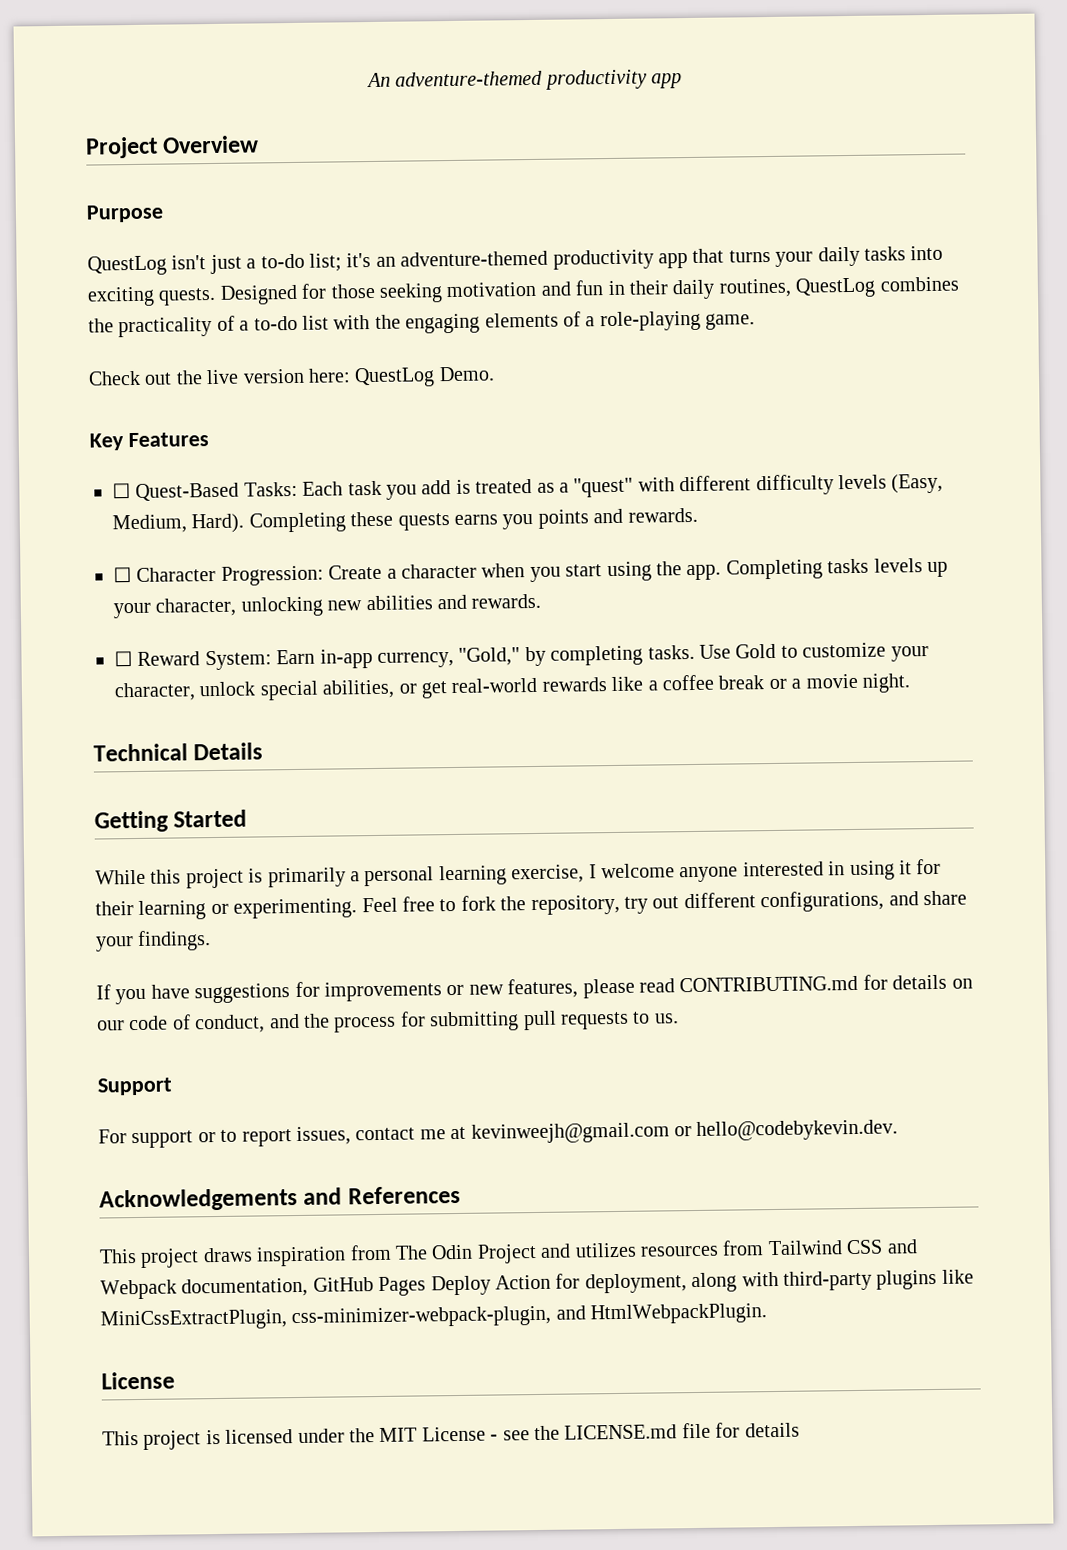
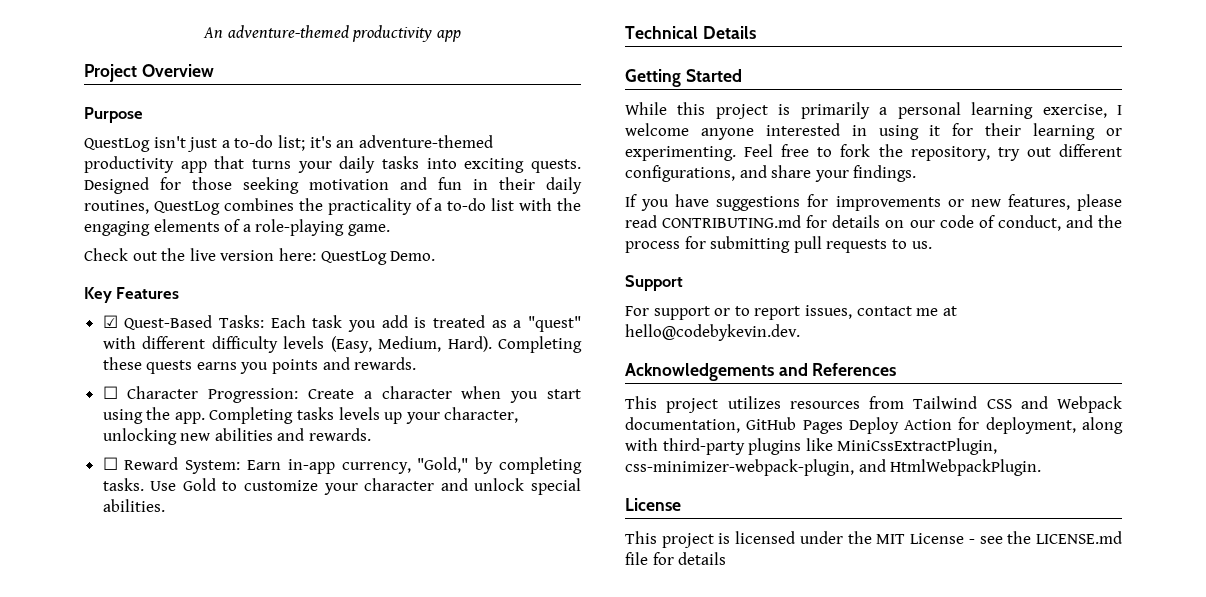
- ☐ Quest-Based Tasks: Each task you add is treated as a "quest" with different difficulty levels (Easy, Medium, Hard).
+ ☑ Quest-Based Tasks: Each task you add is treated as a "quest" with different difficulty levels (Easy, Medium, Hard).
- Use Gold to customize your character, unlock special abilities, or get real-world rewards like a coffee break or a movie night.
+ Use Gold to customize your character and unlock special abilities.
- For support or to report issues, contact me at kevinweejh@gmail.com or hello@codebykevin.dev.
+ For support or to report issues, contact me at hello@codebykevin.dev.
- This project draws inspiration from The Odin Project and utilizes resources from Tailwind CSS and Webpack documentation, GitHub Pages Deploy Action for deployment, along with third-party plugins like MiniCssExtractPlugin, css-minimizer-webpack-plugin, and HtmlWebpackPlugin.
+ This project utilizes resources from Tailwind CSS and Webpack documentation, GitHub Pages Deploy Action for deployment, along with third-party plugins like MiniCssExtractPlugin, css-minimizer-webpack-plugin, and HtmlWebpackPlugin.

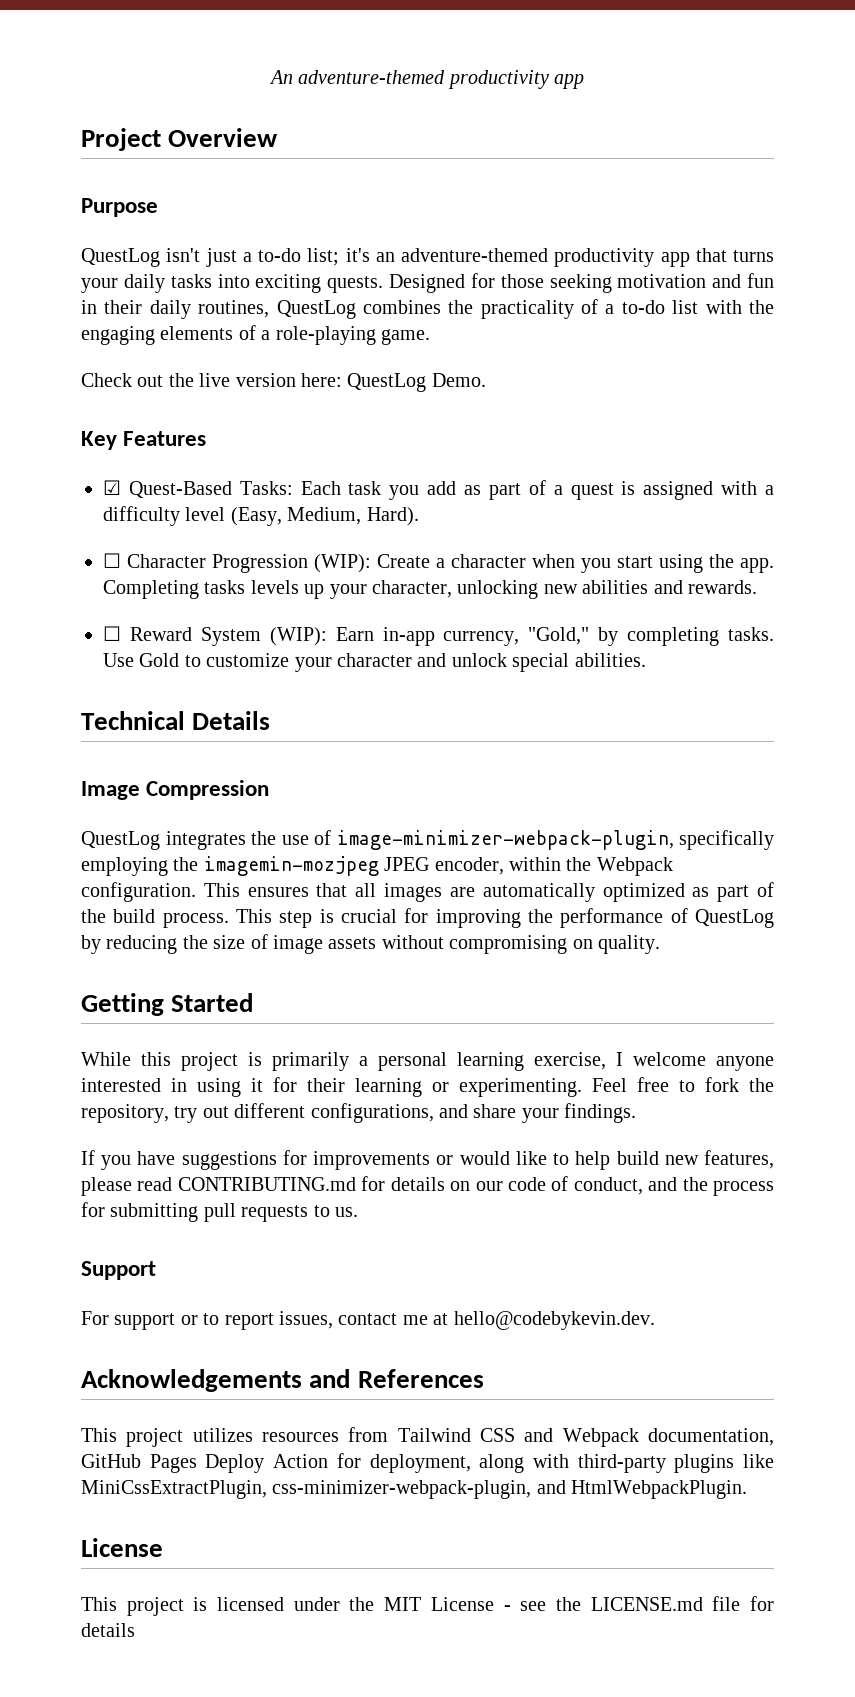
- ☑ Quest-Based Tasks: Each task you add is treated as a "quest" with different difficulty levels (Easy, Medium, Hard). Completing these quests earns you points and rewards.
+ ☑ Quest-Based Tasks: Each task you add as part of a quest is assigned with a difficulty level (Easy, Medium, Hard).
- ☐ Character Progression: Create a character when you start using the app.
+ ☐ Character Progression (WIP): Create a character when you start using the app.
- ☐ Reward System: Earn in-app currency, "Gold," by completing tasks.
+ ☐ Reward System (WIP): Earn in-app currency, "Gold," by completing tasks.
+ Image Compression
+ QuestLog integrates the use of image-minimizer-webpack-plugin, specifically employing the imagemin-mozjpeg JPEG encoder, within the Webpack configuration. This ensures that all images are automatically optimized as part of the build process. This step is crucial for improving the performance of QuestLog by reducing the size of image assets without compromising on quality.
- If you have suggestions for improvements or new features, please read CONTRIBUTING.md for details on our code of conduct, and the process for submitting pull requests to us.
+ If you have suggestions for improvements or would like to help build new features, please read CONTRIBUTING.md for details on our code of conduct, and the process for submitting pull requests to us.

